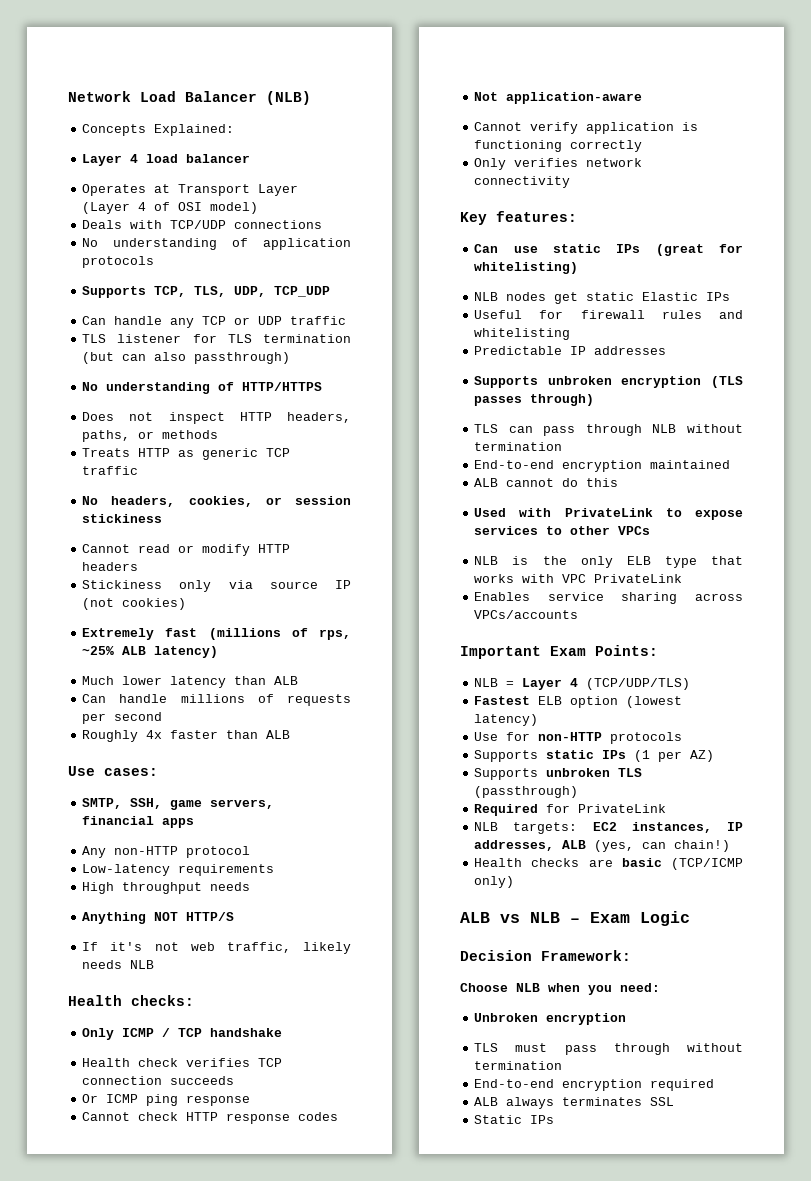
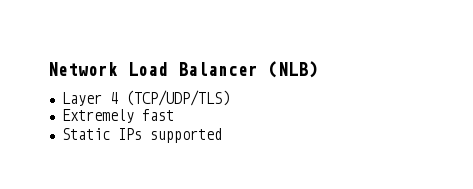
- Concepts Explained:
- Layer 4 load balancer
- Operates at Transport Layer (Layer 4 of OSI model)
- Deals with TCP/UDP connections
- No understanding of application protocols
- Supports TCP, TLS, UDP, TCP_UDP
- Can handle any TCP or UDP traffic
- TLS listener for TLS termination (but can also passthrough)
- No understanding of HTTP/HTTPS
- Does not inspect HTTP headers, paths, or methods
- Treats HTTP as generic TCP traffic
- No headers, cookies, or session stickiness
- Cannot read or modify HTTP headers
- Stickiness only via source IP (not cookies)
- Extremely fast (millions of rps, ~25% ALB latency)
- Much lower latency than ALB
- Can handle millions of requests per second
- Roughly 4x faster than ALB
- Use cases:
- SMTP, SSH, game servers, financial apps
- Any non-HTTP protocol
- Low-latency requirements
- High throughput needs
- Anything NOT HTTP/S
- If it's not web traffic, likely needs NLB
- Health checks:
- Only ICMP / TCP handshake
- Health check verifies TCP connection succeeds
- Or ICMP ping response
- Cannot check HTTP response codes
- Not application-aware
- Cannot verify application is functioning correctly
- Only verifies network connectivity
- Key features:
- Can use static IPs (great for whitelisting)
- NLB nodes get static Elastic IPs
- Useful for firewall rules and whitelisting
- Predictable IP addresses
- Supports unbroken encryption (TLS passes through)
- TLS can pass through NLB without termination
- End-to-end encryption maintained
- ALB cannot do this
- Used with PrivateLink to expose services to other VPCs
- NLB is the only ELB type that works with VPC PrivateLink
- Enables service sharing across VPCs/accounts
- Important Exam Points:
- NLB = Layer 4 (TCP/UDP/TLS)
- Fastest ELB option (lowest latency)
- Use for non-HTTP protocols
- Supports static IPs (1 per AZ)
- Supports unbroken TLS (passthrough)
- Required for PrivateLink
- NLB targets: EC2 instances, IP addresses, ALB (yes, can chain!)
- Health checks are basic (TCP/ICMP only)
- ALB vs NLB – Exam Logic
- Decision Framework:
- Choose NLB when you need:
- Unbroken encryption
- TLS must pass through without termination
- End-to-end encryption required
- ALB always terminates SSL
+ Layer 4 (TCP/UDP/TLS)
+ Extremely fast
- Static IPs
+ Static IPs supported

